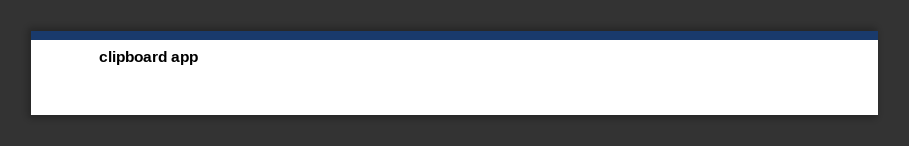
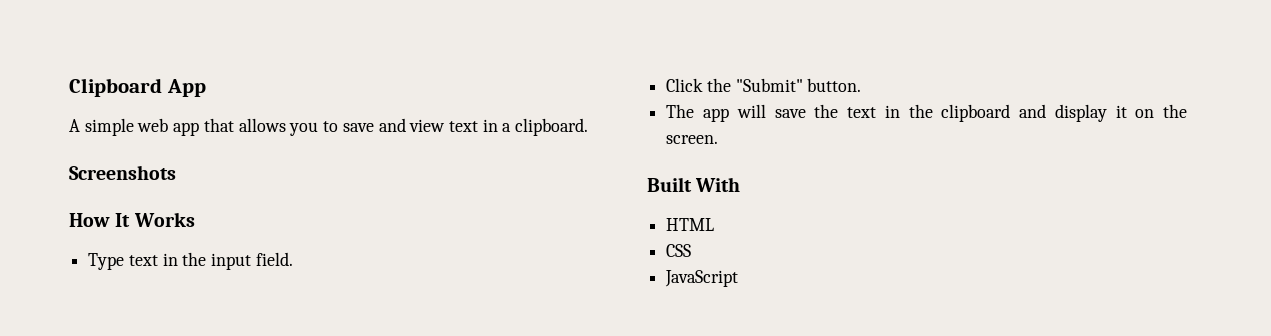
- clipboard app
+ Clipboard App
+ A simple web app that allows you to save and view text in a clipboard.
+ Screenshots
+ How It Works
+ Type text in the input field.
+ Click the "Submit" button.
+ The app will save the text in the clipboard and display it on the screen.
+ Built With
+ HTML
+ CSS
+ JavaScript

